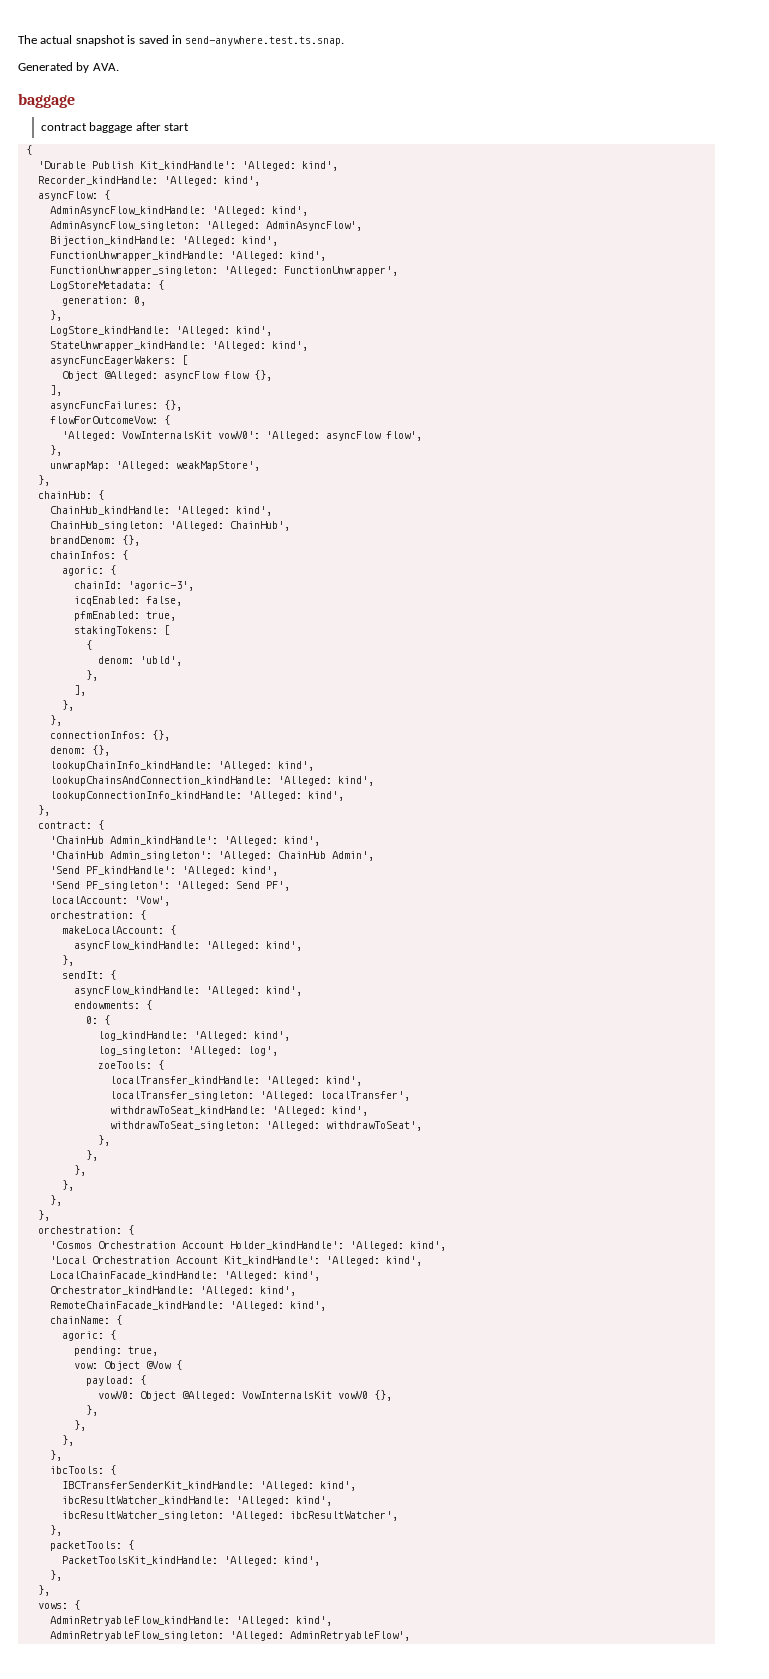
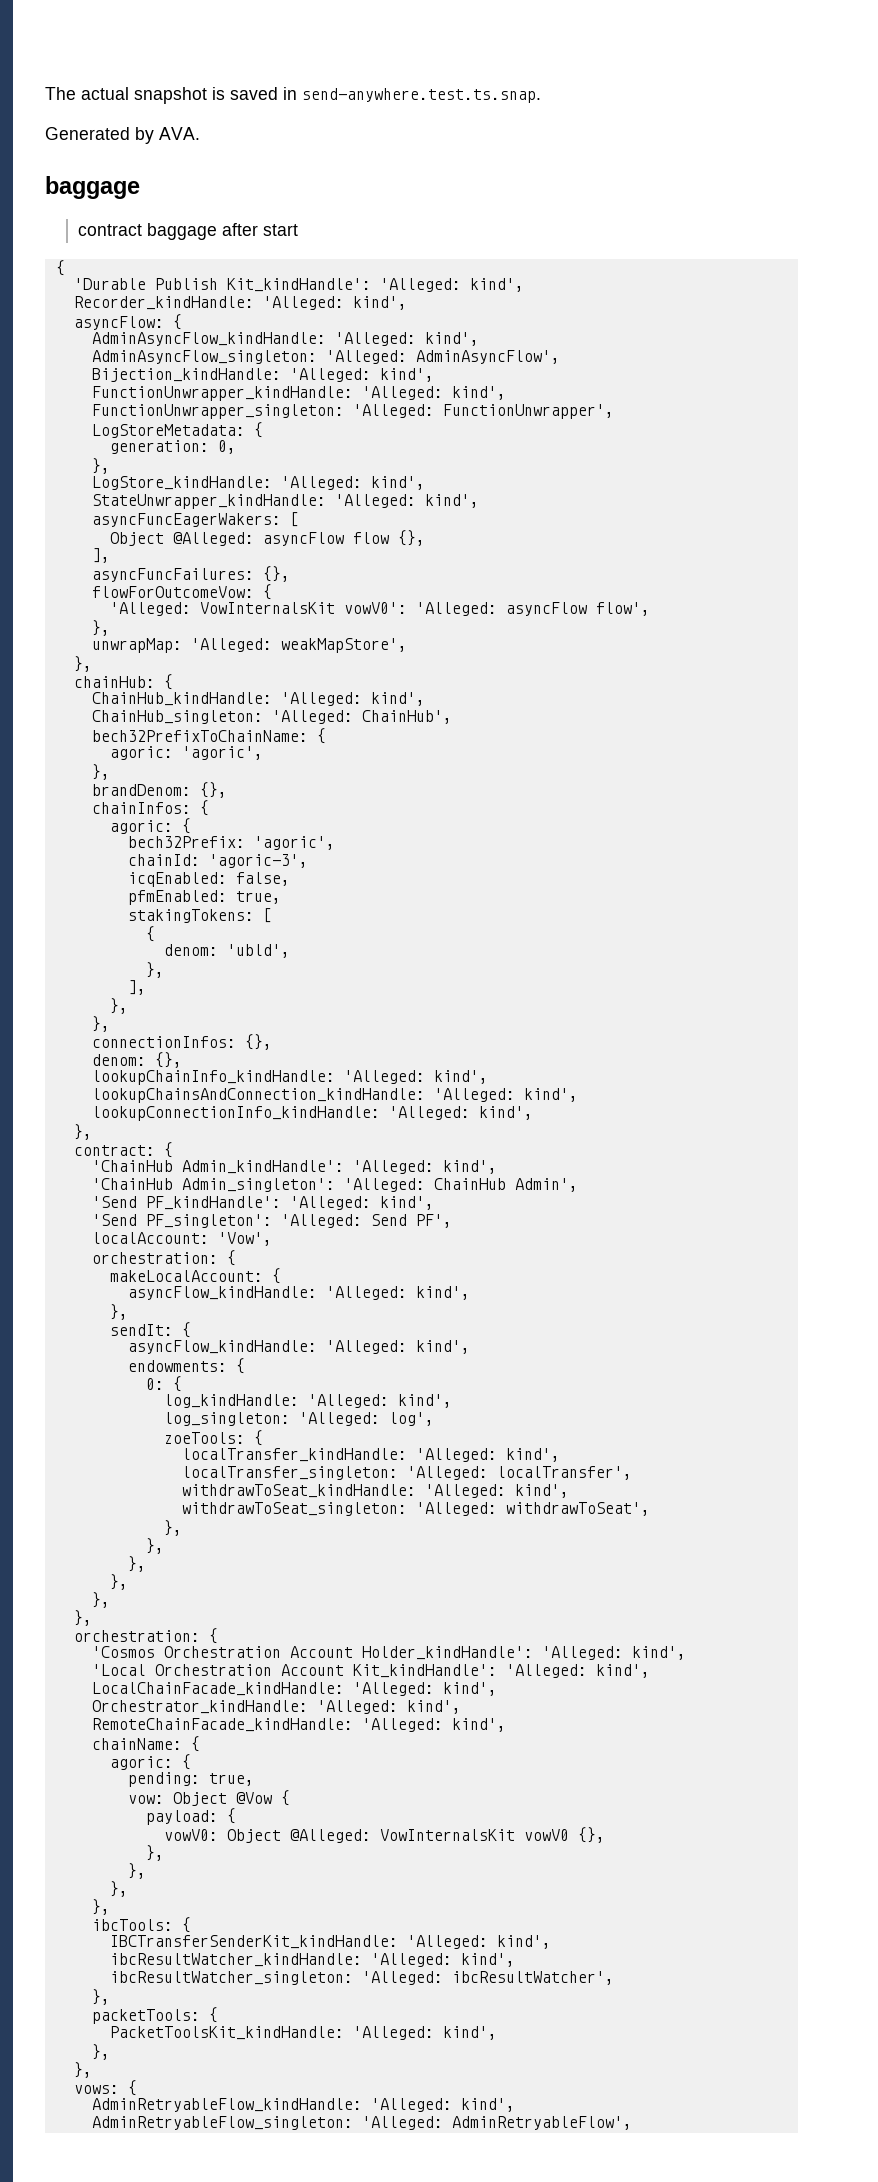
+ bech32PrefixToChainName: {
+ agoric: 'agoric',
+ },
+ bech32Prefix: 'agoric',

